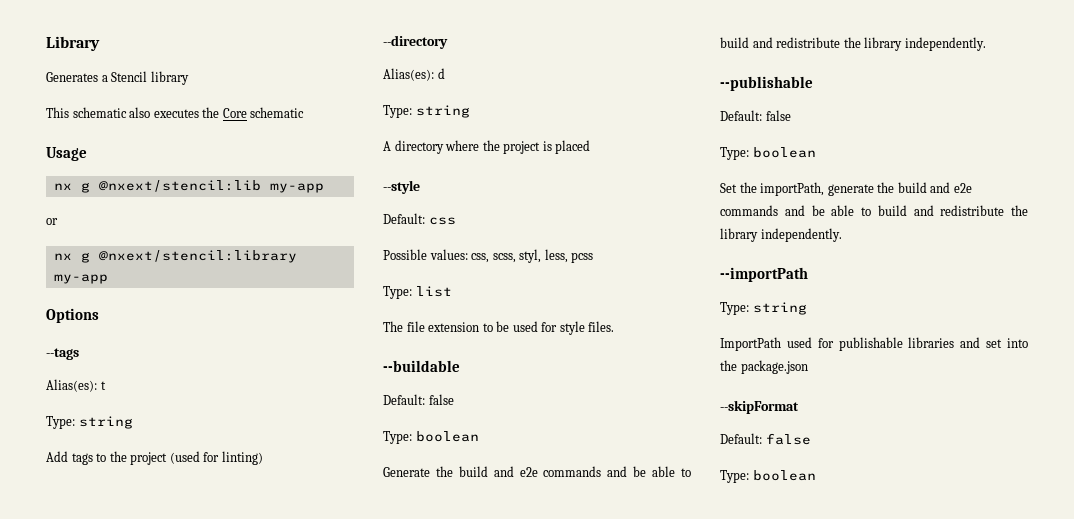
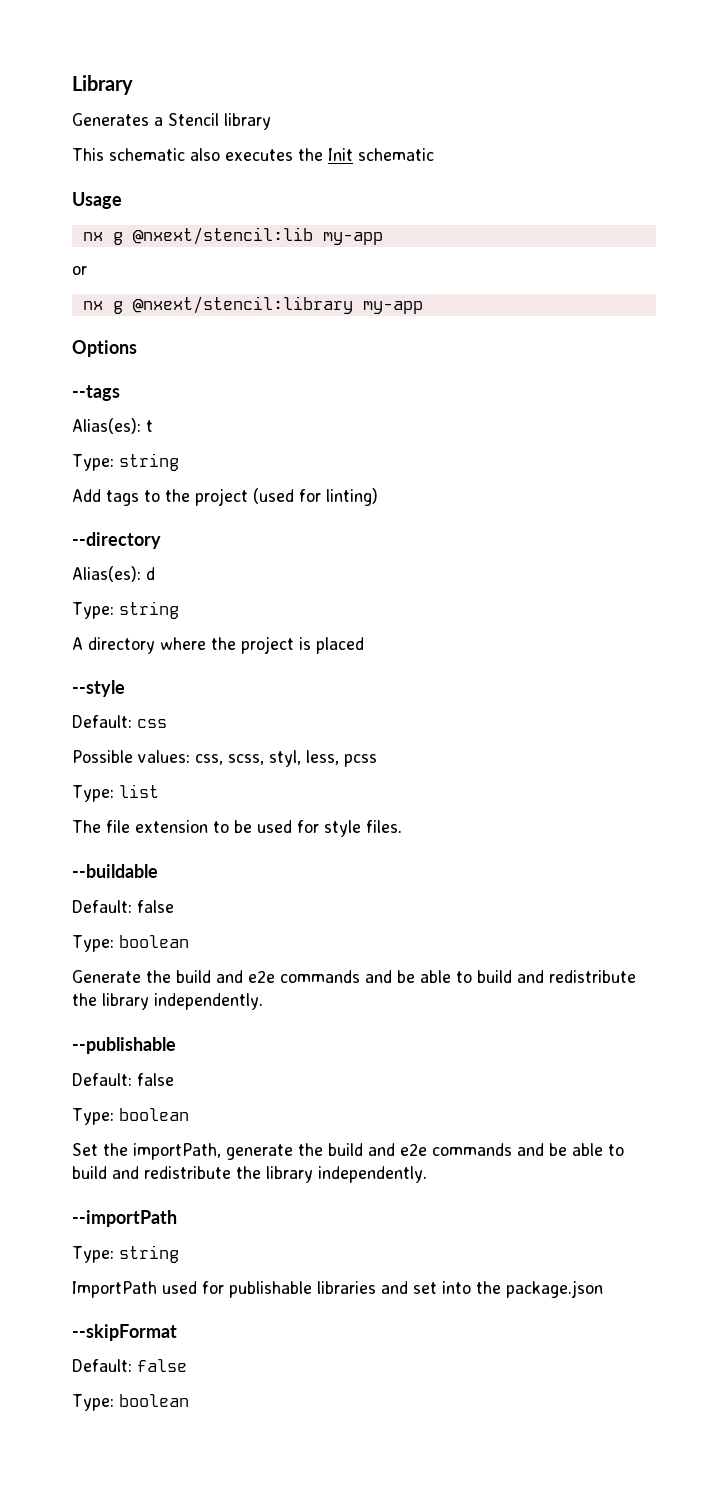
- This schematic also executes the Core schematic
+ This schematic also executes the Init schematic

